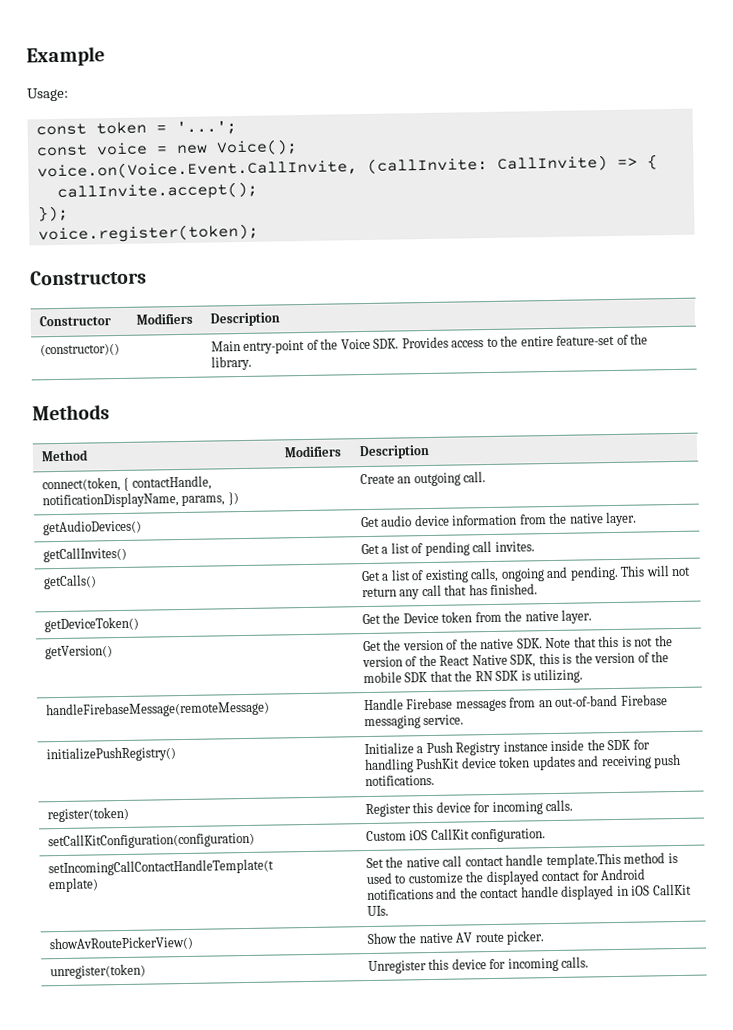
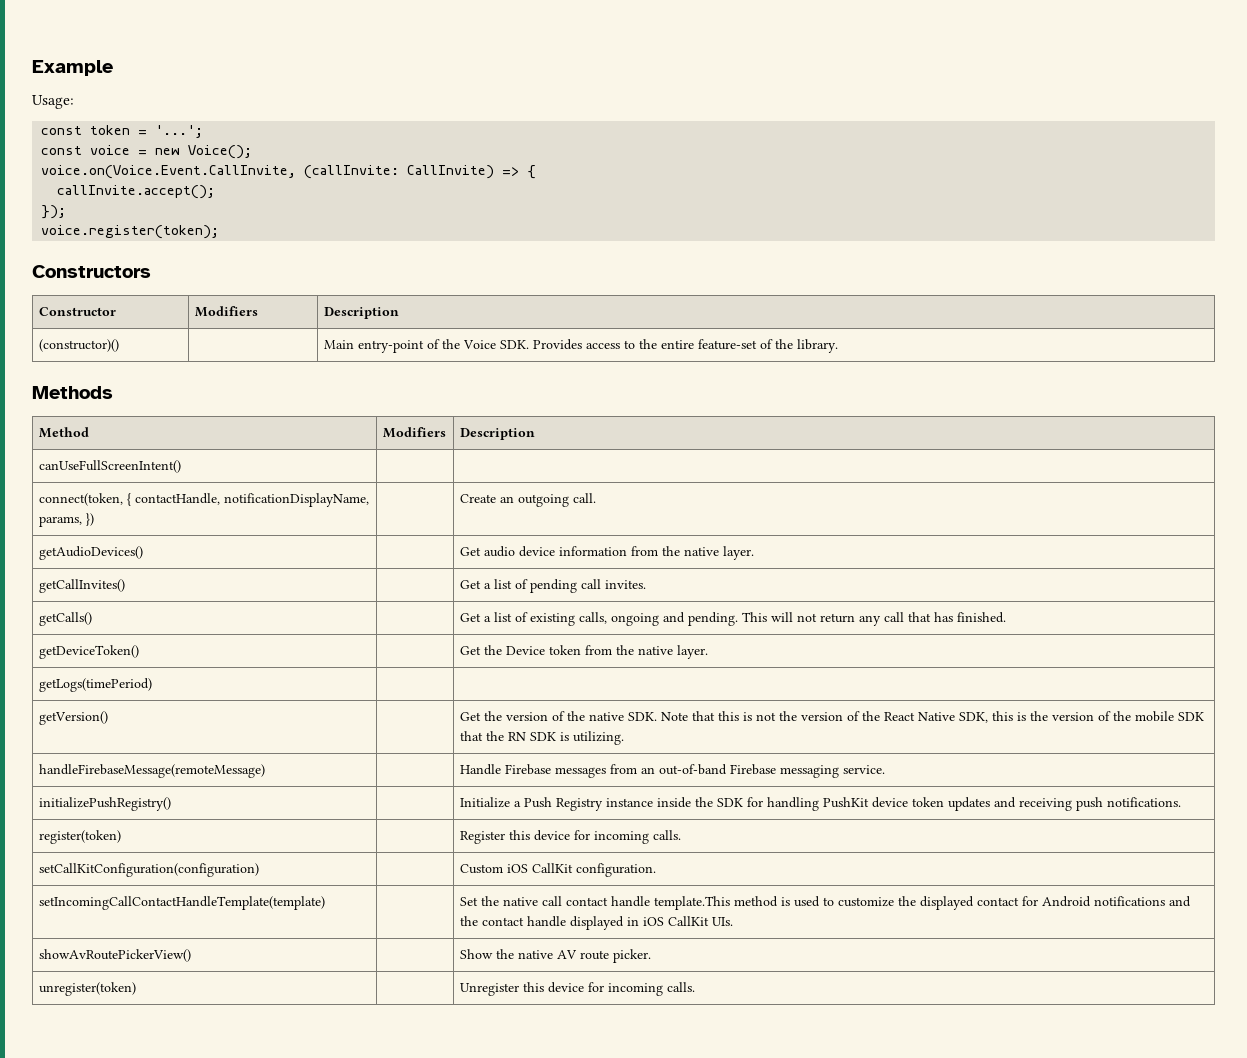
+ canUseFullScreenIntent() | |
+ getLogs(timePeriod) | |

